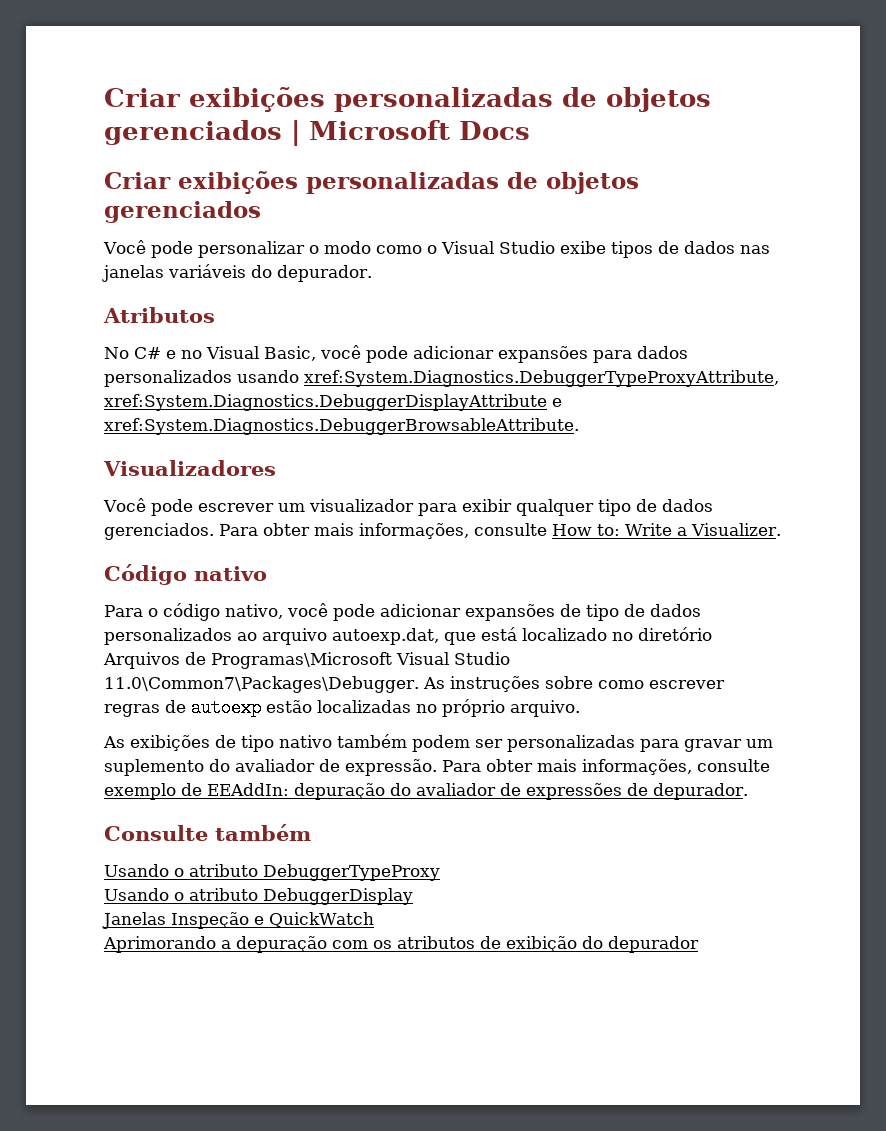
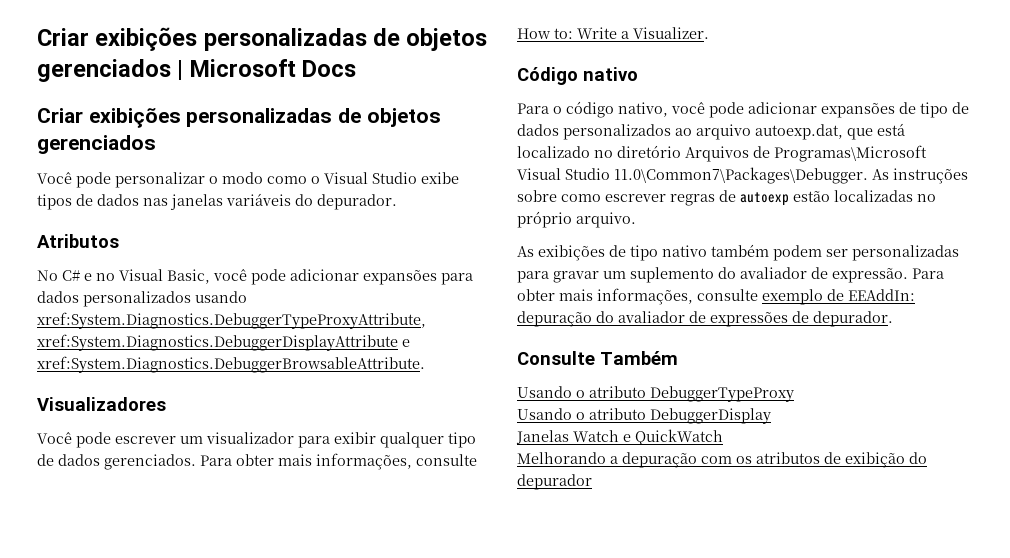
- Consulte também
+ Consulte Também
- Janelas Inspeção e QuickWatch
+ Janelas Watch e QuickWatch
- Aprimorando a depuração com os atributos de exibição do depurador
+ Melhorando a depuração com os atributos de exibição do depurador

